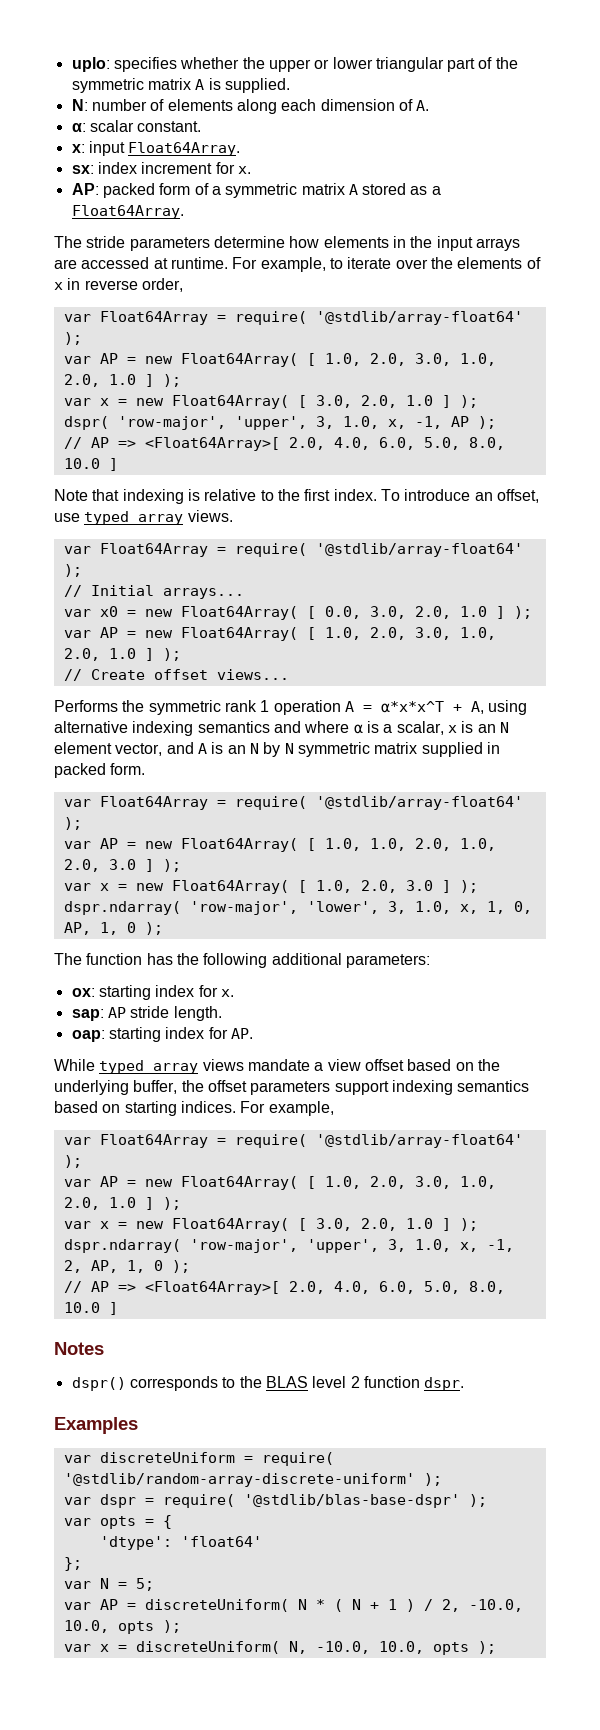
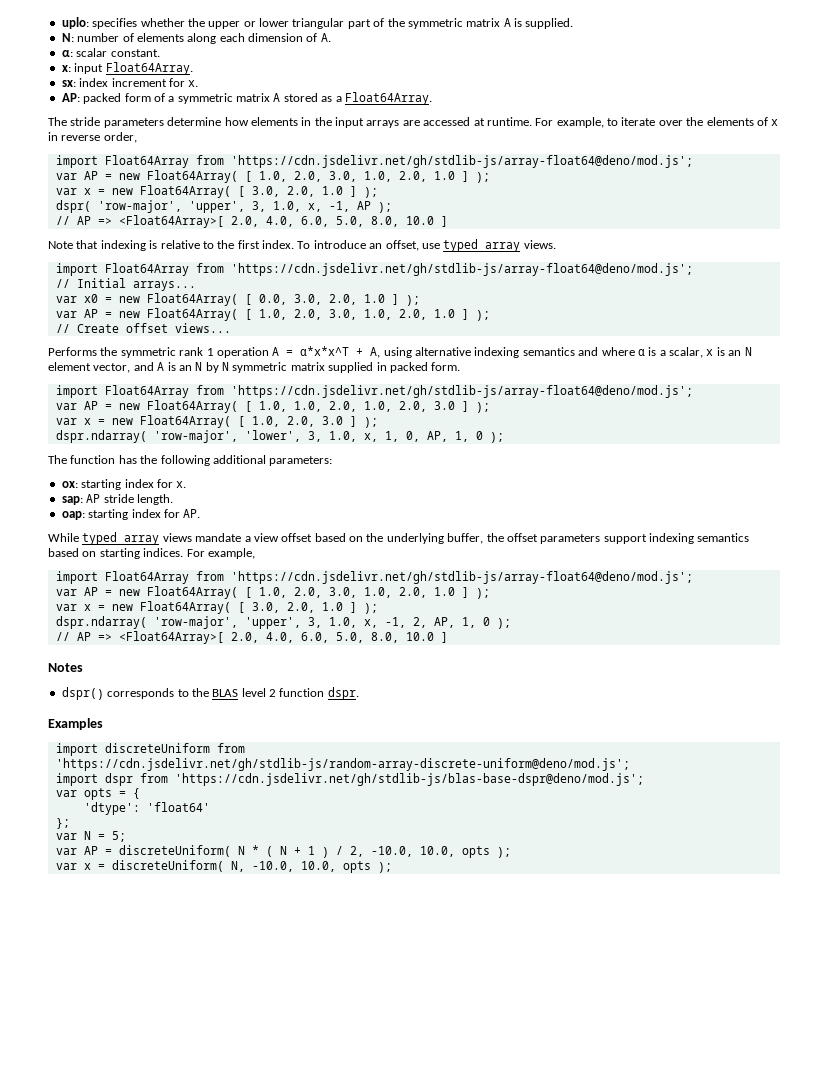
  For example, to iterate over the elements of x in reverse order,
- var Float64Array = require( '@stdlib/array-float64' );
+ import Float64Array from 'https://cdn.jsdelivr.net/gh/stdlib-js/array-float64@deno/mod.js';
  To introduce an offset, use typed array views.
- var Float64Array = require( '@stdlib/array-float64' );
+ import Float64Array from 'https://cdn.jsdelivr.net/gh/stdlib-js/array-float64@deno/mod.js';
  Performs the symmetric rank 1 operation A = α*x*x^T + A, using alternative indexing semantics and where α is a scalar, x is an N element vector, and A is an N by N symmetric matrix supplied in packed form.
- var Float64Array = require( '@stdlib/array-float64' );
+ import Float64Array from 'https://cdn.jsdelivr.net/gh/stdlib-js/array-float64@deno/mod.js';
  While typed array views mandate a view offset based on the underlying buffer, the offset parameters support indexing semantics based on starting indices. For example,
- var Float64Array = require( '@stdlib/array-float64' );
+ import Float64Array from 'https://cdn.jsdelivr.net/gh/stdlib-js/array-float64@deno/mod.js';
- var discreteUniform = require( '@stdlib/random-array-discrete-uniform' );
- var dspr = require( '@stdlib/blas-base-dspr' );
+ import discreteUniform from 'https://cdn.jsdelivr.net/gh/stdlib-js/random-array-discrete-uniform@deno/mod.js';
+ import dspr from 'https://cdn.jsdelivr.net/gh/stdlib-js/blas-base-dspr@deno/mod.js';

